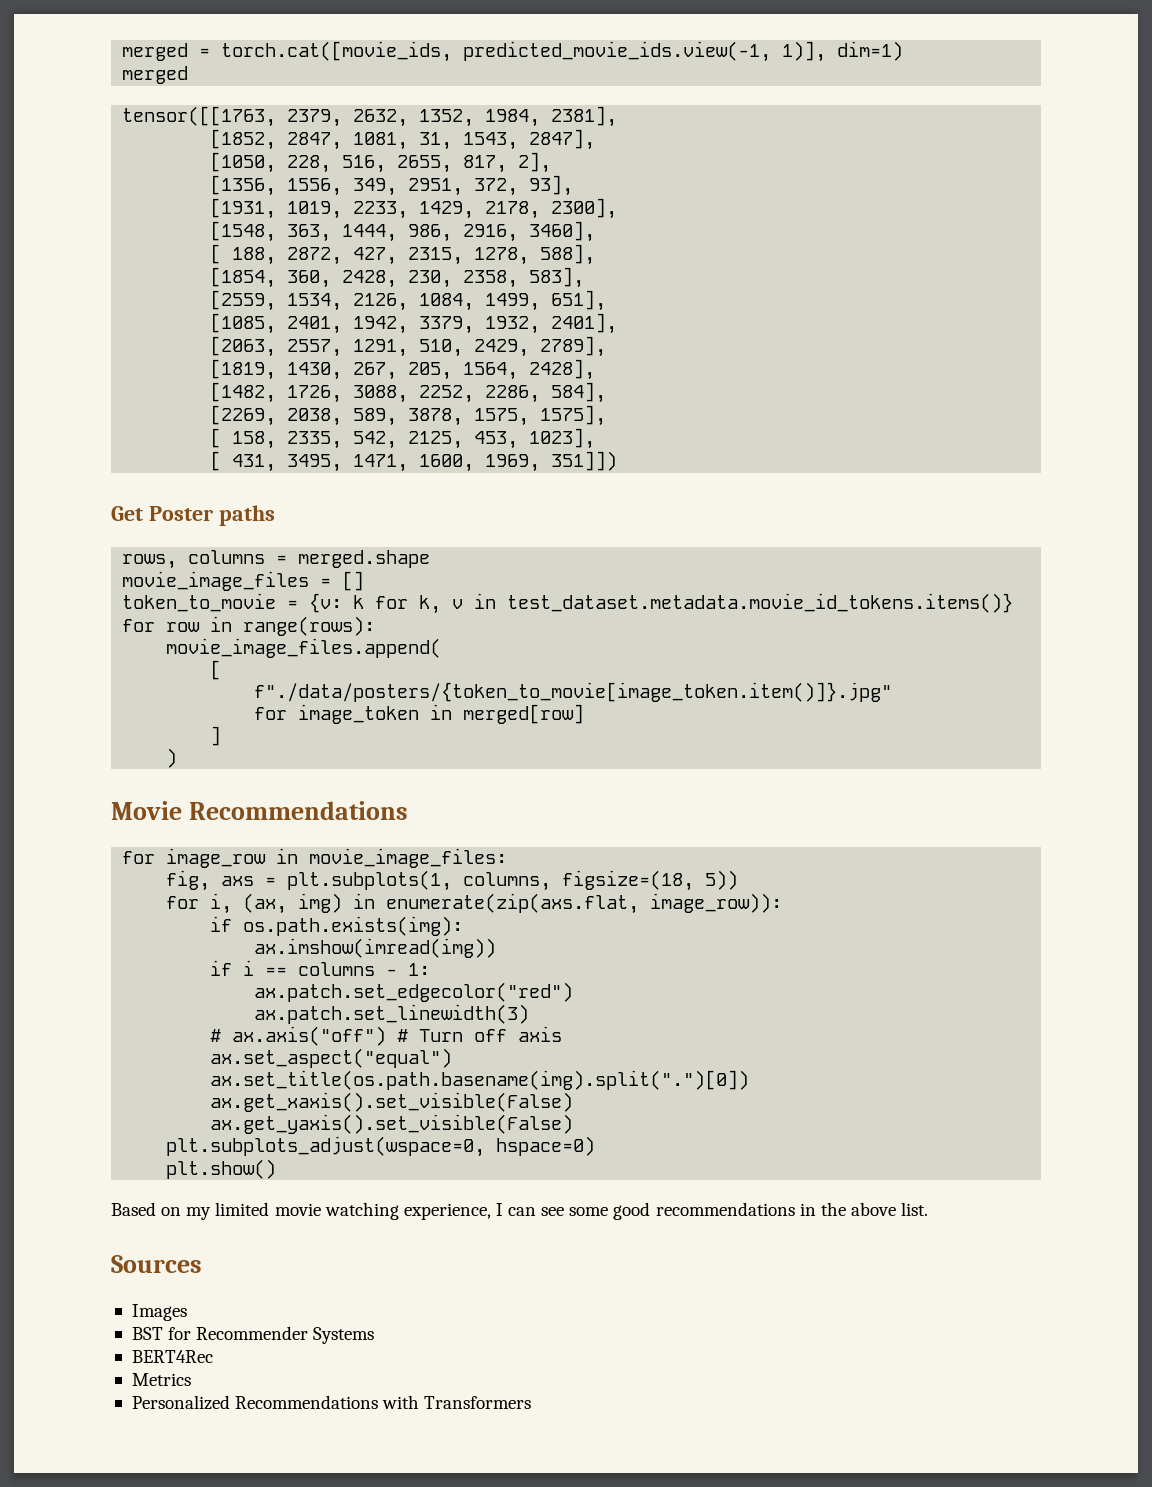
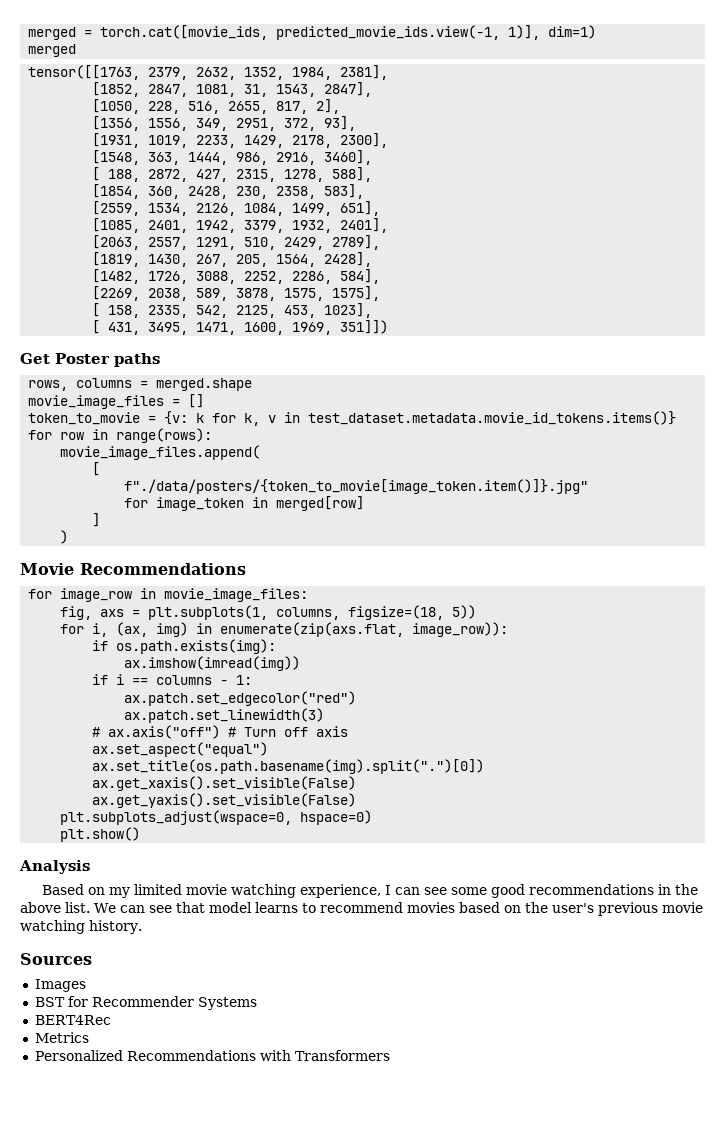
+ Analysis
+ We can see that model learns to recommend movies based on the user's previous movie watching history.

